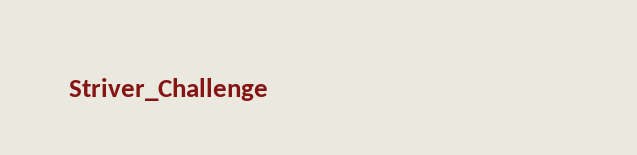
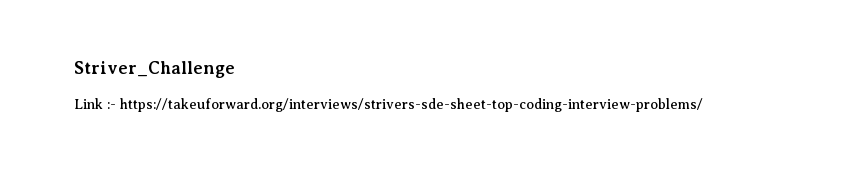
+ Link :- https://takeuforward.org/interviews/strivers-sde-sheet-top-coding-interview-problems/

